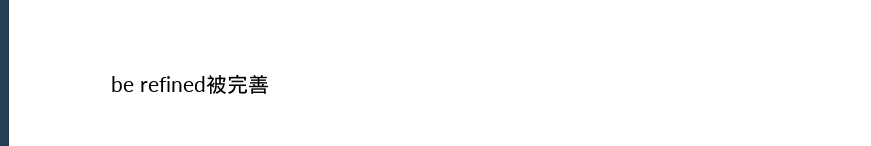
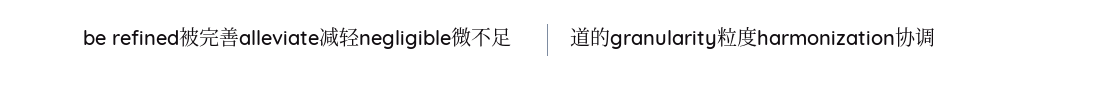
- be refined被完善
+ be refined被完善alleviate减轻negligible微不足道的granularity粒度harmonization协调

